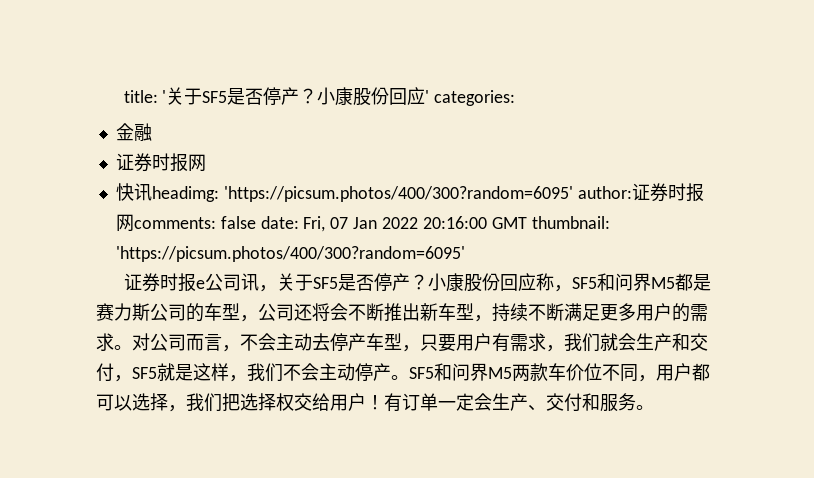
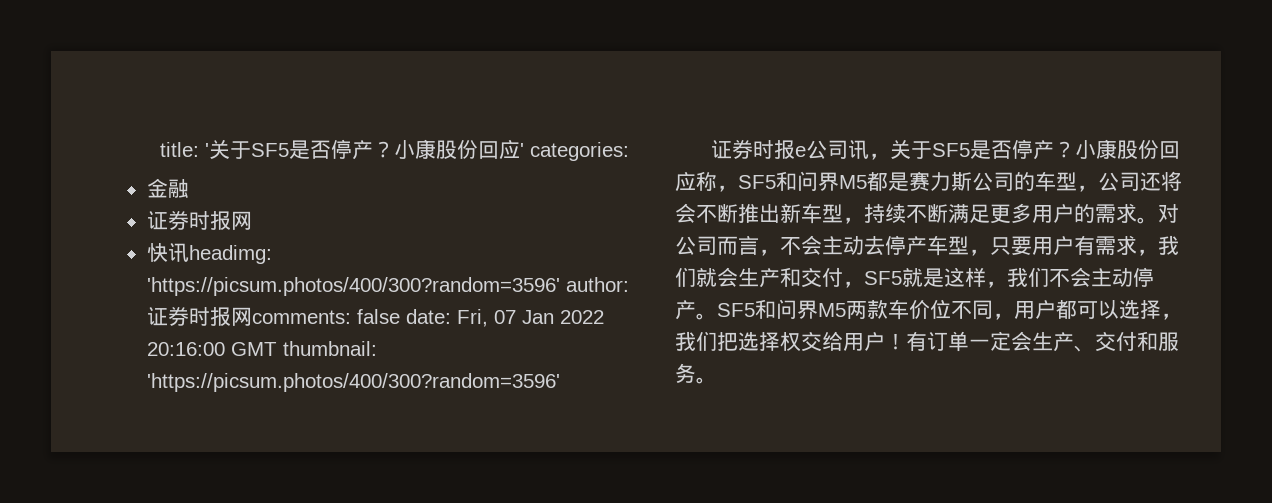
- 快讯headimg: 'https://picsum.photos/400/300?random=6095' author:证券时报网comments: false date: Fri, 07 Jan 2022 20:16:00 GMT thumbnail: 'https://picsum.photos/400/300?random=6095'
+ 快讯headimg: 'https://picsum.photos/400/300?random=3596' author:证券时报网comments: false date: Fri, 07 Jan 2022 20:16:00 GMT thumbnail: 'https://picsum.photos/400/300?random=3596'

